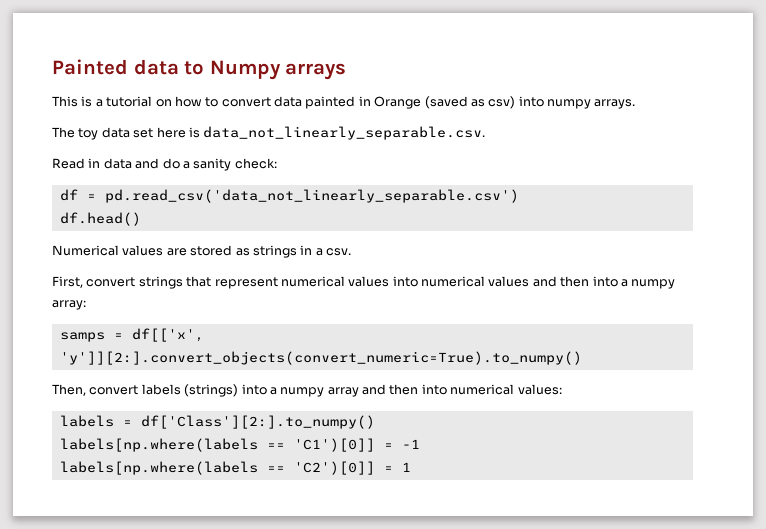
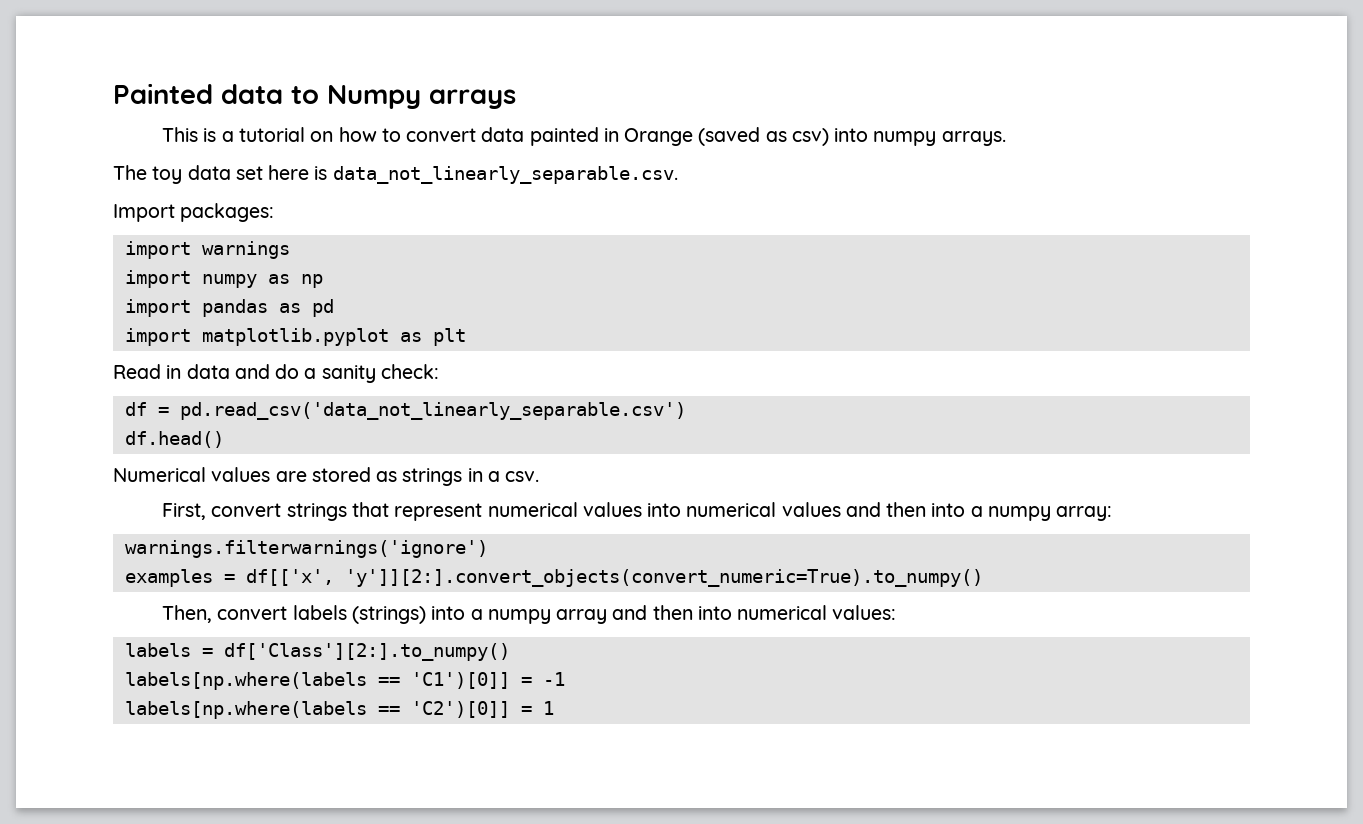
+ Import packages:
+ import warnings
+ import numpy as np
+ import pandas as pd
+ import matplotlib.pyplot as plt
- samps = df[['x', 'y']][2:].convert_objects(convert_numeric=True).to_numpy()
+ warnings.filterwarnings('ignore')
+ examples = df[['x', 'y']][2:].convert_objects(convert_numeric=True).to_numpy()

